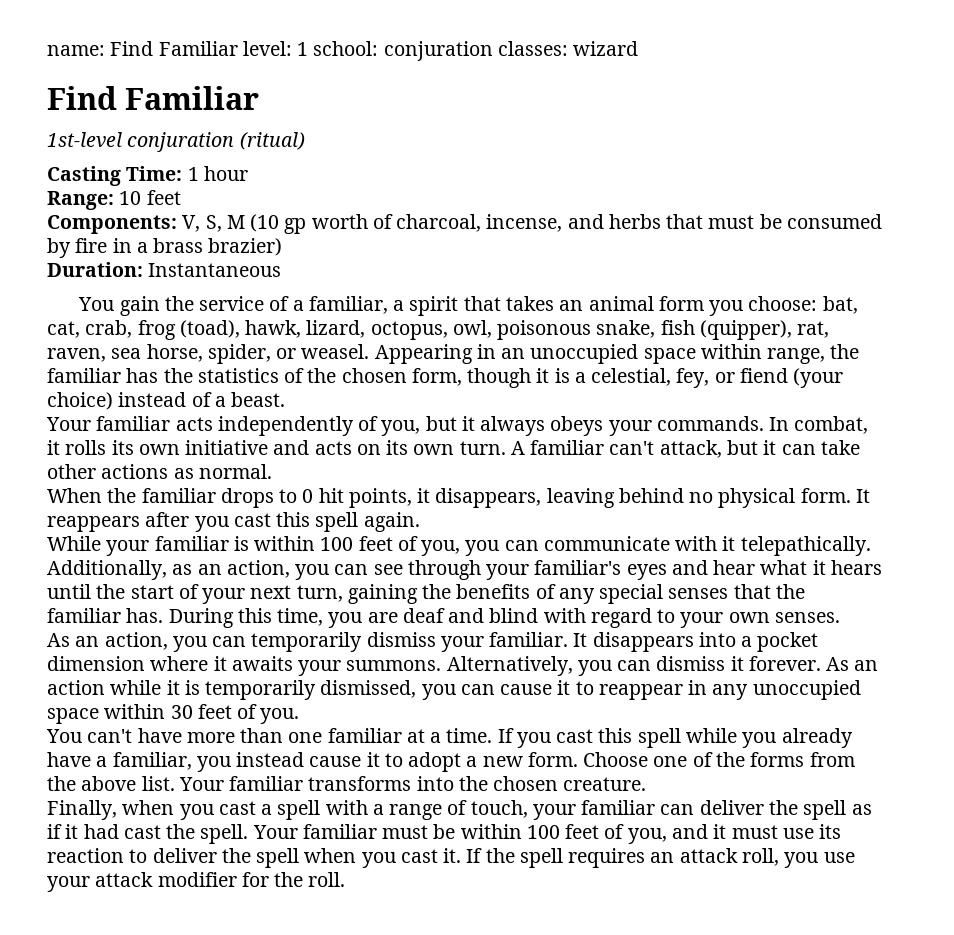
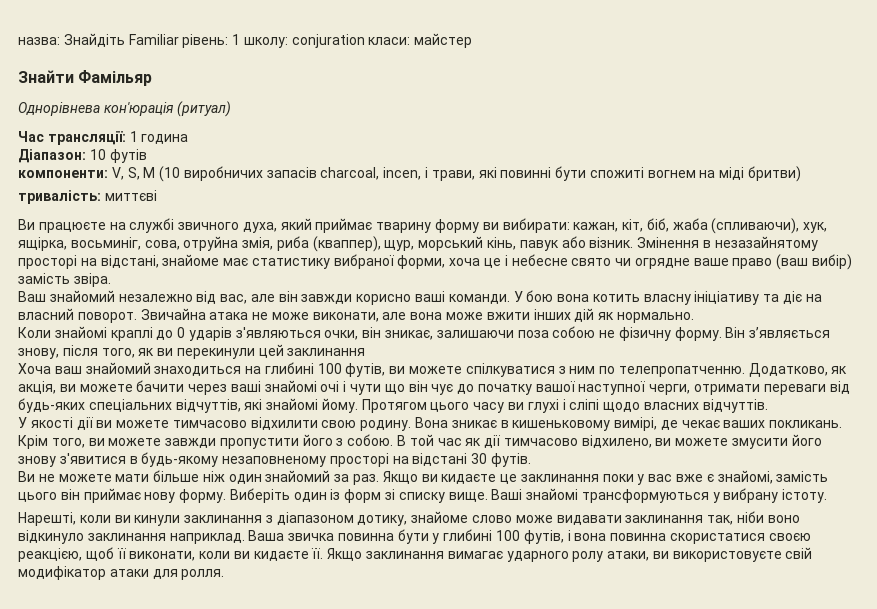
- name: Find Familiar level: 1 school: conjuration classes: wizard
- Find Familiar
- 1st-level conjuration (ritual)
- Casting Time: 1 hour
- Range: 10 feet
- Components: V, S, M (10 gp worth of charcoal, incense, and herbs that must be consumed by fire in a brass brazier)
- Duration: Instantaneous
- You gain the service of a familiar, a spirit that takes an animal form you choose: bat, cat, crab, frog (toad), hawk, lizard, octopus, owl, poisonous snake, fish (quipper), rat, raven, sea horse, spider, or weasel. Appearing in an unoccupied space within range, the familiar has the statistics of the chosen form, though it is a celestial, fey, or fiend (your choice) instead of a beast.
- Your familiar acts independently of you, but it always obeys your commands. In combat, it rolls its own initiative and acts on its own turn. A familiar can't attack, but it can take other actions as normal.
- When the familiar drops to 0 hit points, it disappears, leaving behind no physical form. It reappears after you cast this spell again.
- While your familiar is within 100 feet of you, you can communicate with it telepathically. Additionally, as an action, you can see through your familiar's eyes and hear what it hears until the start of your next turn, gaining the benefits of any special senses that the familiar has. During this time, you are deaf and blind with regard to your own senses.
- As an action, you can temporarily dismiss your familiar. It disappears into a pocket dimension where it awaits your summons. Alternatively, you can dismiss it forever. As an action while it is temporarily dismissed, you can cause it to reappear in any unoccupied space within 30 feet of you.
- You can't have more than one familiar at a time. If you cast this spell while you already have a familiar, you instead cause it to adopt a new form. Choose one of the forms from the above list. Your familiar transforms into the chosen creature.
- Finally, when you cast a spell with a range of touch, your familiar can deliver the spell as if it had cast the spell. Your familiar must be within 100 feet of you, and it must use its reaction to deliver the spell when you cast it. If the spell requires an attack roll, you use your attack modifier for the roll.
+ назва: Знайдіть Familiar рівень: 1 школу: conjuration класи: майстер
+ Знайти Фамільяр
+ Однорівнева кон'юрація (ритуал)
+ Час трансляції: 1 година
+ Діапазон: 10 футів
+ компоненти: V, S, М (10 виробничих запасів charcoal, incen, і трави, які повинні бути спожиті вогнем на міді бритви)
+ тривалість: миттєві
+ Ви працюєте на службі звичного духа, який приймає тварину форму ви вибирати: кажан, кіт, біб, жаба (спливаючи), хук, ящірка, восьминіг, сова, отруйна змія, риба (кваппер), щур, морський кінь, павук або візник. Змінення в незазайнятому просторі на відстані, знайоме має статистику вибраної форми, хоча це і небесне свято чи огрядне ваше право (ваш вибір) замість звіра.
+ Ваш знайомий незалежно від вас, але він завжди корисно ваші команди. У бою вона котить власну ініціативу та діє на власний поворот. Звичайна атака не може виконати, але вона може вжити інших дій як нормально.
+ Коли знайомі краплі до 0 ударів з'являються очки, він зникає, залишаючи поза собою не фізичну форму. Він з’являється знову, після того, як ви перекинули цей заклинання
+ Хоча ваш знайомий знаходиться на глибині 100 футів, ви можете спілкуватися з ним по телепропатченню. Додатково, як акція, ви можете бачити через ваші знайомі очі і чути що він чує до початку вашої наступної черги, отримати переваги від будь-яких спеціальних відчуттів, які знайомі йому. Протягом цього часу ви глухі і сліпі щодо власних відчуттів.
+ У якості дії ви можете тимчасово відхилити свою родину. Вона зникає в кишеньковому вимірі, де чекає ваших покликань. Крім того, ви можете завжди пропустити його з собою. В той час як дії тимчасово відхилено, ви можете змусити його знову з'явитися в будь-якому незаповненому просторі на відстані 30 футів.
+ Ви не можете мати більше ніж один знайомий за раз. Якщо ви кидаєте це заклинання поки у вас вже є знайомі, замість цього він приймає нову форму. Виберіть один із форм зі списку вище. Ваші знайомі трансформуються у вибрану істоту.
+ Нарешті, коли ви кинули заклинання з діапазоном дотику, знайоме слово може видавати заклинання так, ніби воно відкинуло заклинання наприклад. Ваша звичка повинна бути у глибині 100 футів, і вона повинна скористатися своєю реакцією, щоб її виконати, коли ви кидаєте її. Якщо заклинання вимагає ударного ролу атаки, ви використовуєте свій модифікатор атаки для ролля.

